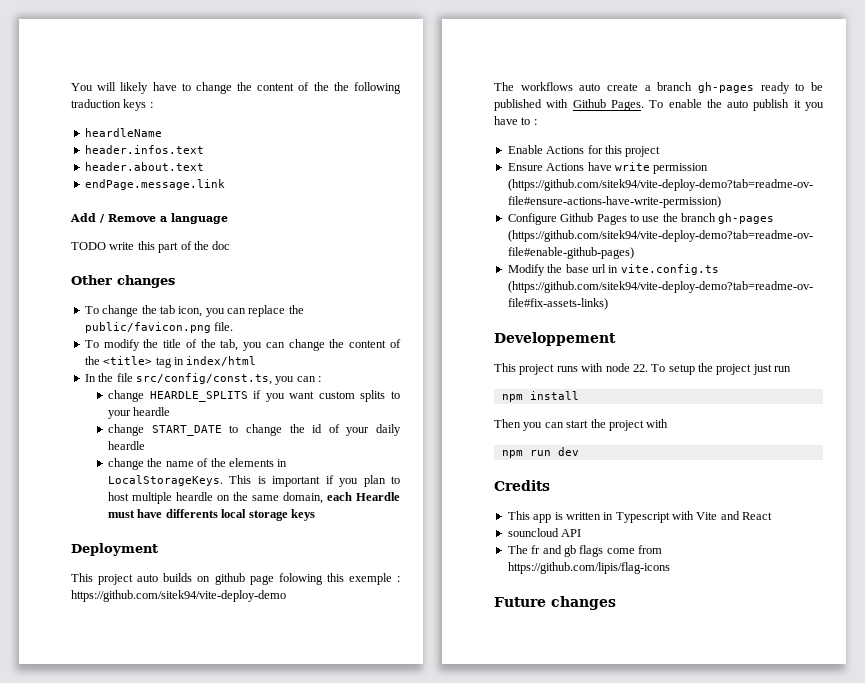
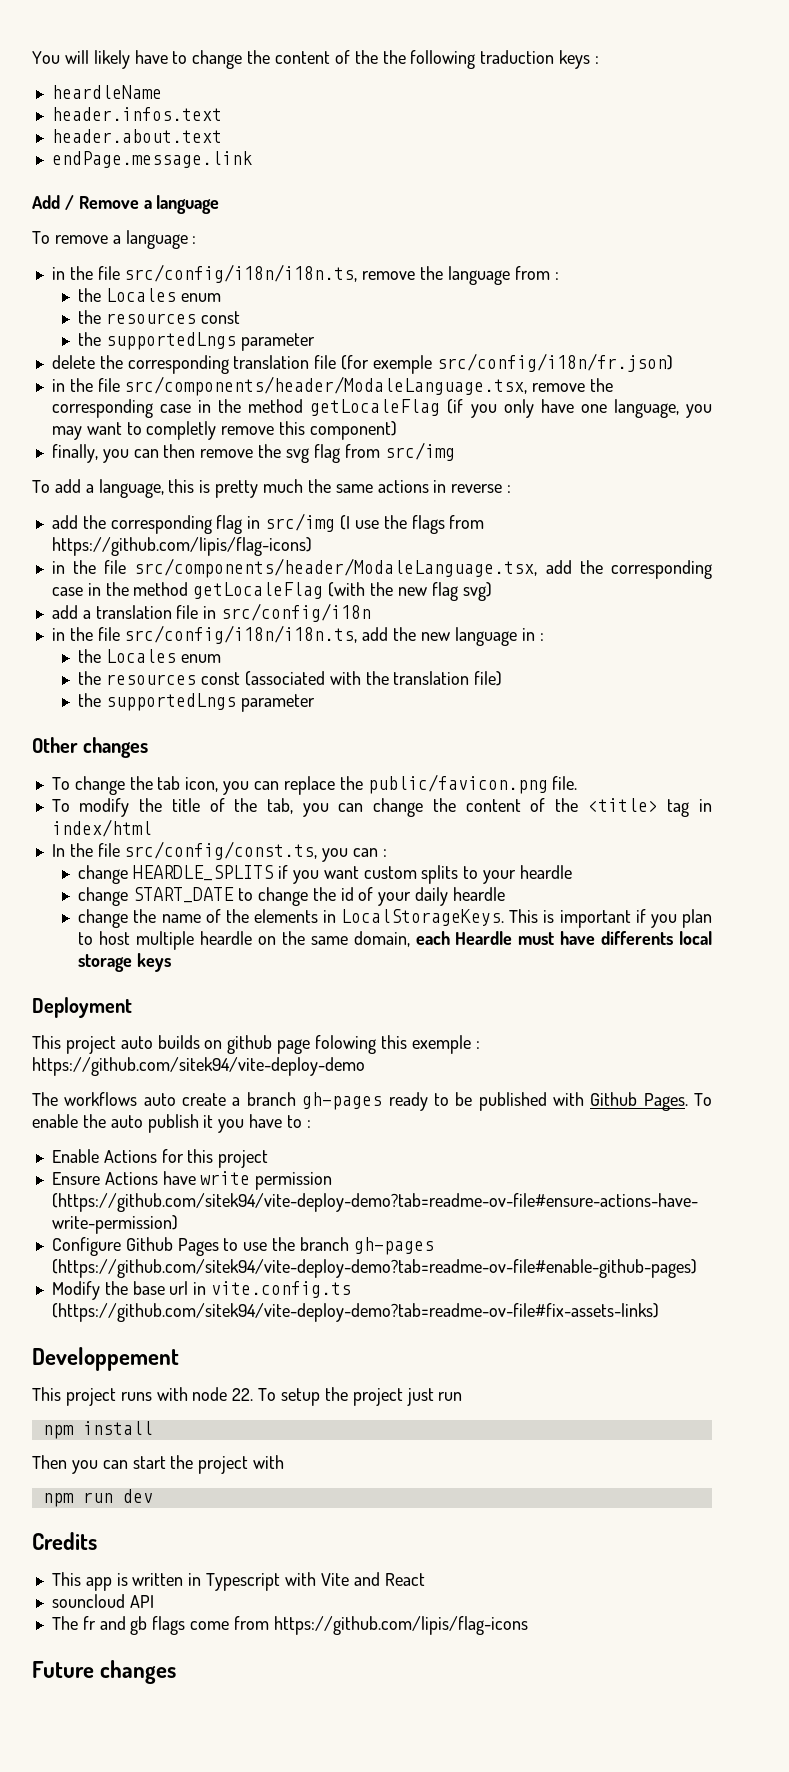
- TODO write this part of the doc
+ To remove a language :
+ in the file src/config/i18n/i18n.ts, remove the language from :
+ the Locales enum
+ the resources const
+ the supportedLngs parameter
+ delete the corresponding translation file (for exemple src/config/i18n/fr.json)
+ in the file src/components/header/ModaleLanguage.tsx, remove the corresponding case in the method getLocaleFlag (if you only have one language, you may want to completly remove this component)
+ finally, you can then remove the svg flag from src/img
+ To add a language, this is pretty much the same actions in reverse :
+ add the corresponding flag in src/img (I use the flags from https://github.com/lipis/flag-icons)
+ in the file src/components/header/ModaleLanguage.tsx, add the corresponding case in the method getLocaleFlag (with the new flag svg)
+ add a translation file in src/config/i18n
+ in the file src/config/i18n/i18n.ts, add the new language in :
+ the Locales enum
+ the resources const (associated with the translation file)
+ the supportedLngs parameter

